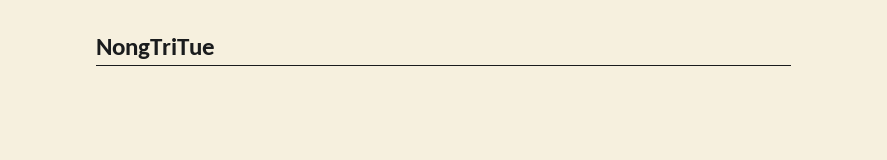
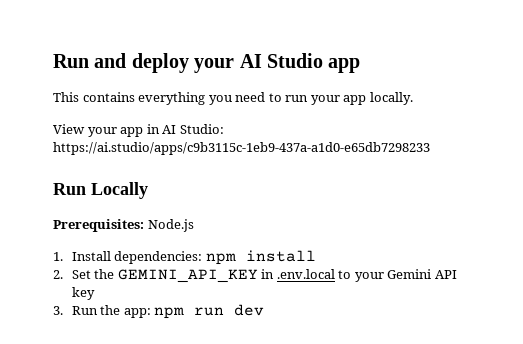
- NongTriTue
+ Run and deploy your AI Studio app
+ This contains everything you need to run your app locally.
+ View your app in AI Studio: https://ai.studio/apps/c9b3115c-1eb9-437a-a1d0-e65db7298233
+ Run Locally
+ Prerequisites: Node.js
+ 1. Install dependencies: npm install
+ 2. Set the GEMINI_API_KEY in .env.local to your Gemini API key
+ 3. Run the app: npm run dev

